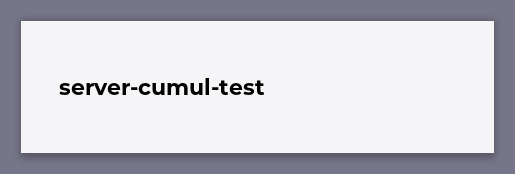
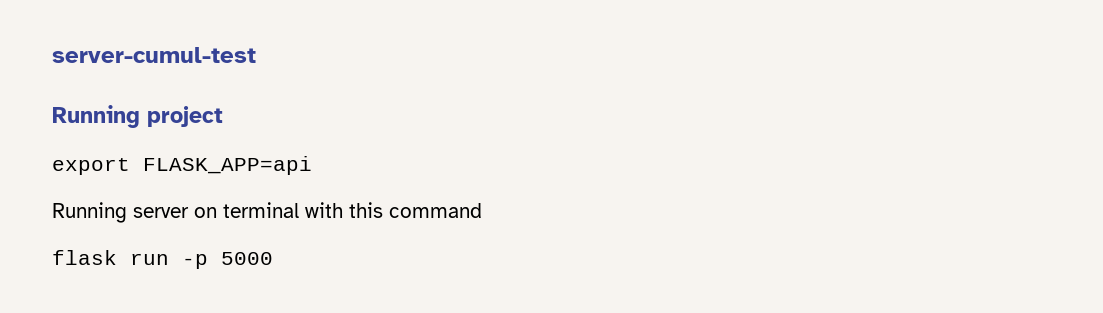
+ Running project
+ export FLASK_APP=api
+ Running server on terminal with this command
+ flask run -p 5000

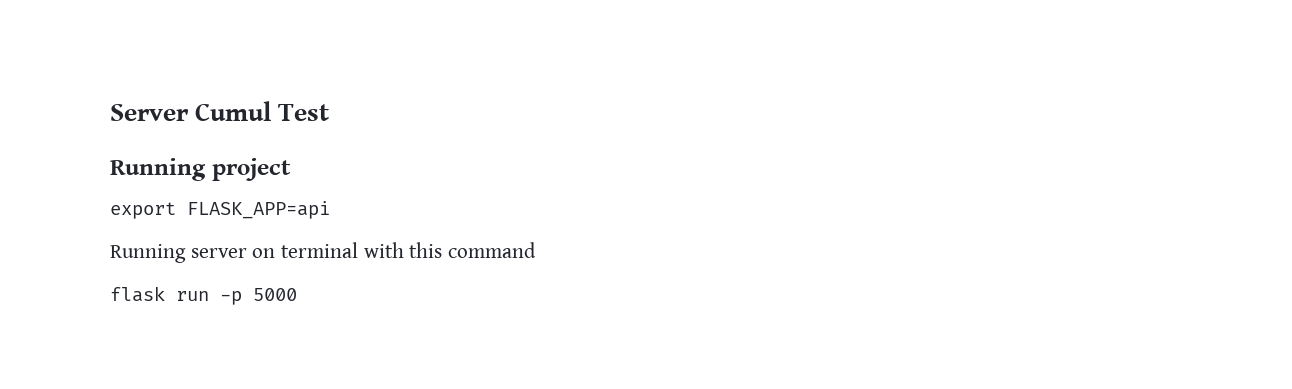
- server-cumul-test
+ Server Cumul Test

